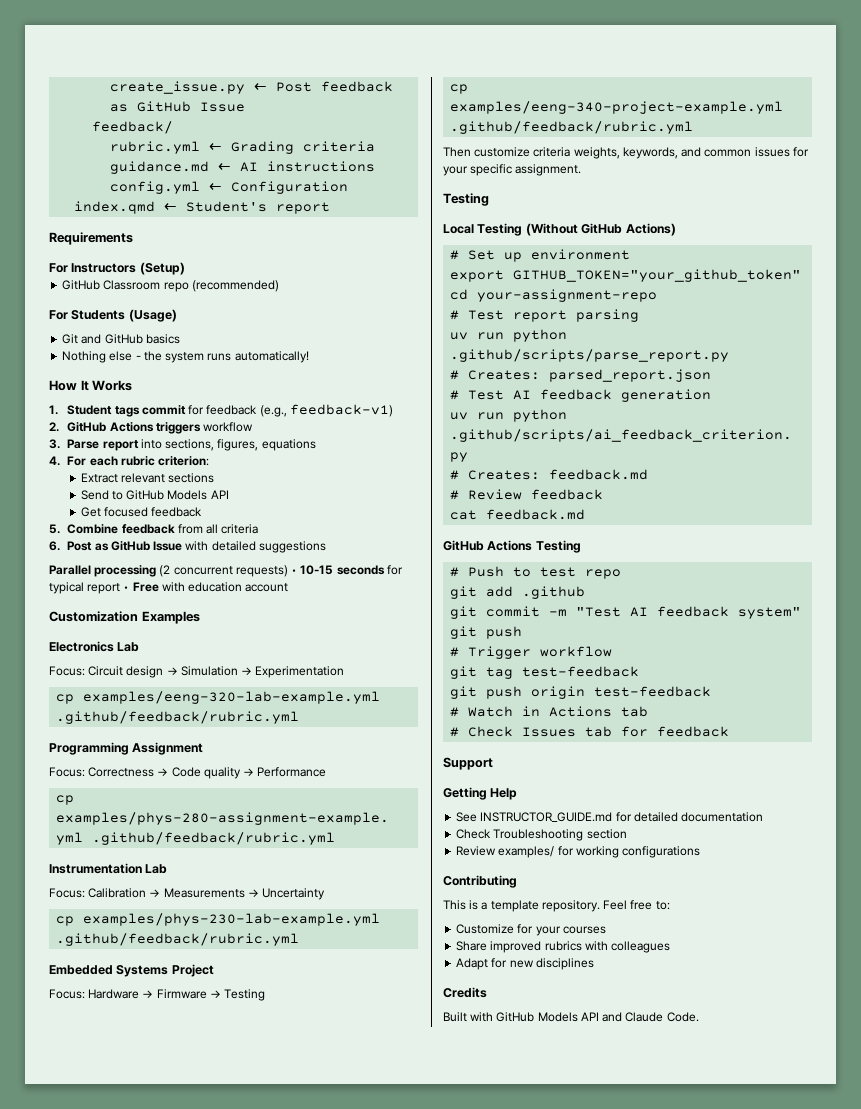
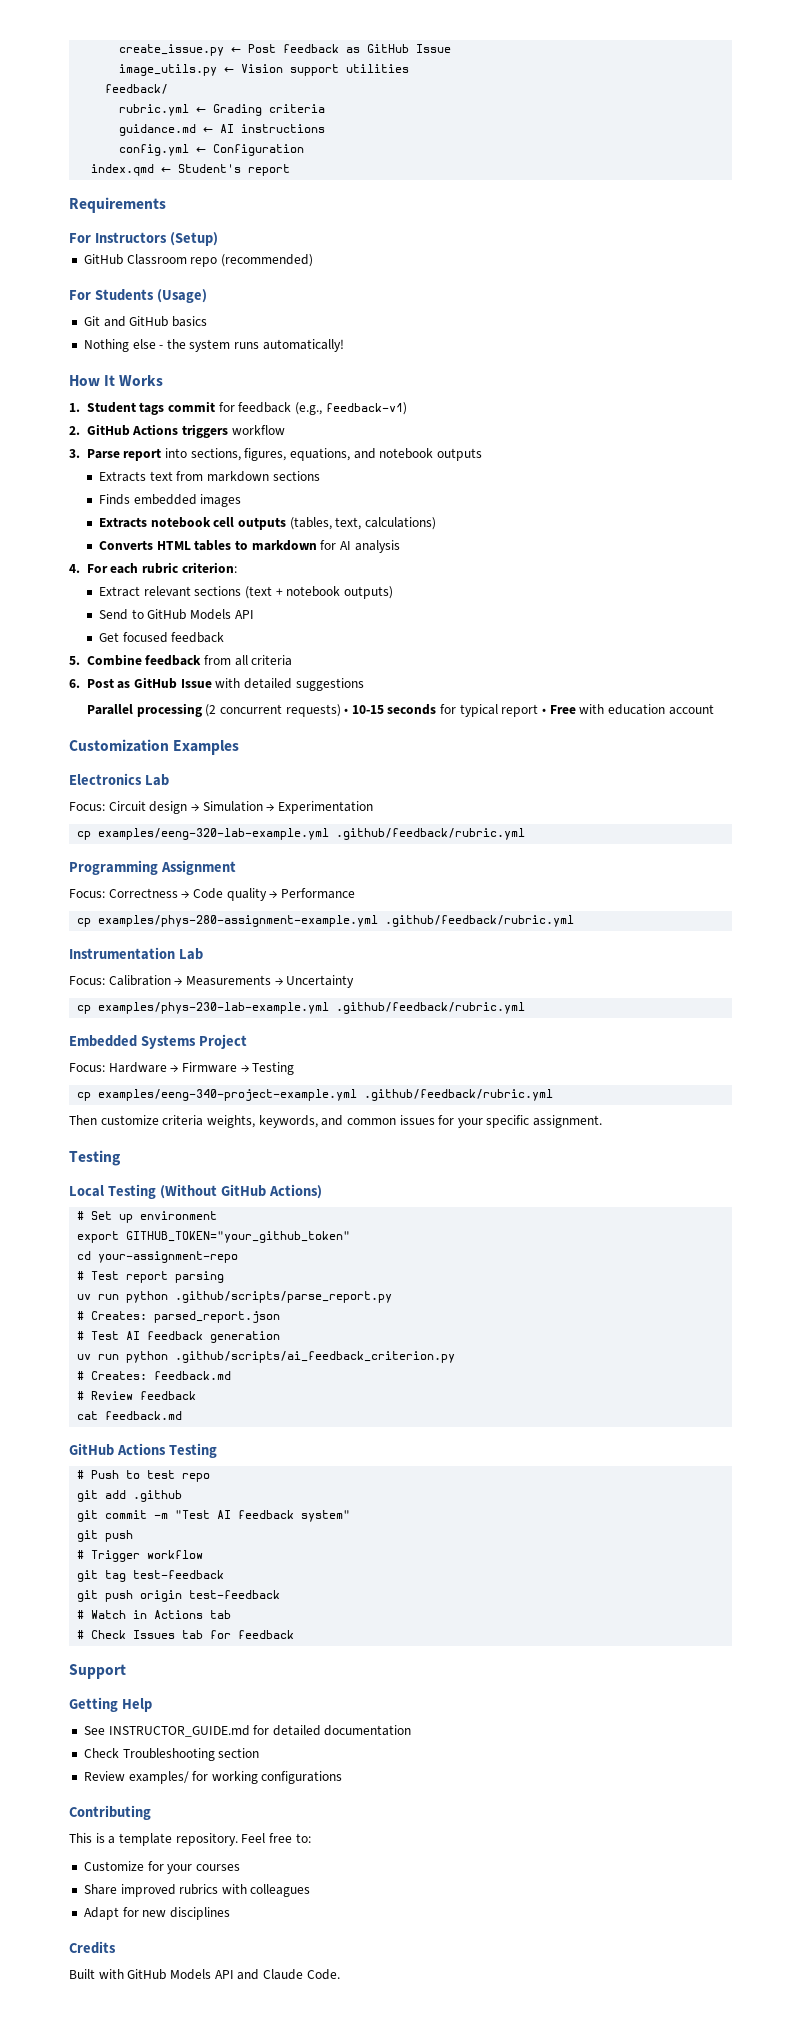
+ image_utils.py ← Vision support utilities
- 3. Parse report into sections, figures, equations
+ 3. Parse report into sections, figures, equations, and notebook outputs
+ Extracts text from markdown sections
+ Finds embedded images
+ Extracts notebook cell outputs (tables, text, calculations)
+ Converts HTML tables to markdown for AI analysis
- Extract relevant sections
+ Extract relevant sections (text + notebook outputs)

